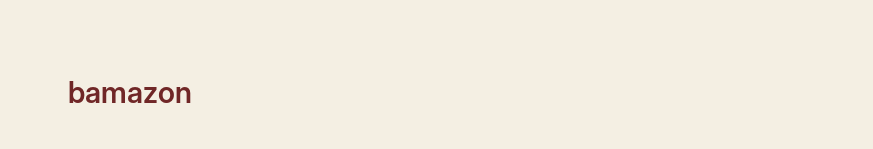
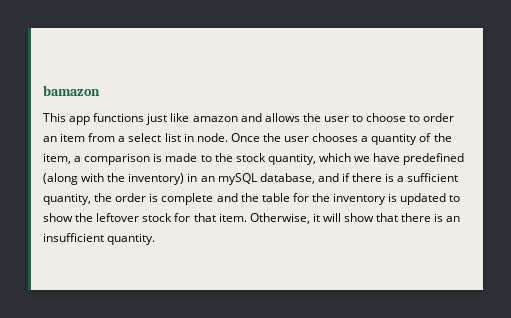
+ This app functions just like amazon and allows the user to choose to order an item from a select list in node. Once the user chooses a quantity of the item, a comparison is made to the stock quantity, which we have predefined (along with the inventory) in an mySQL database, and if there is a sufficient quantity, the order is complete and the table for the inventory is updated to show the leftover stock for that item. Otherwise, it will show that there is an insufficient quantity.

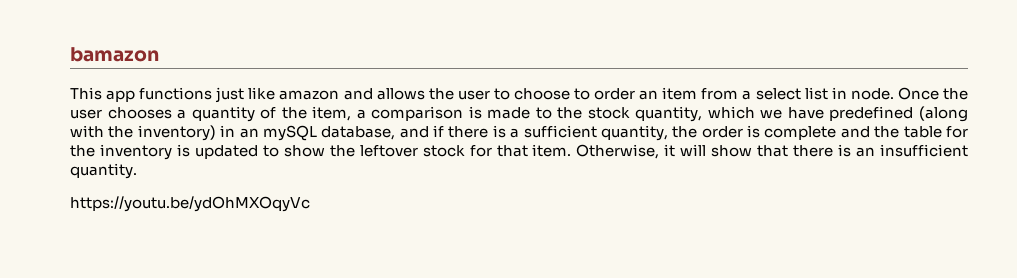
+ https://youtu.be/ydOhMXOqyVc

